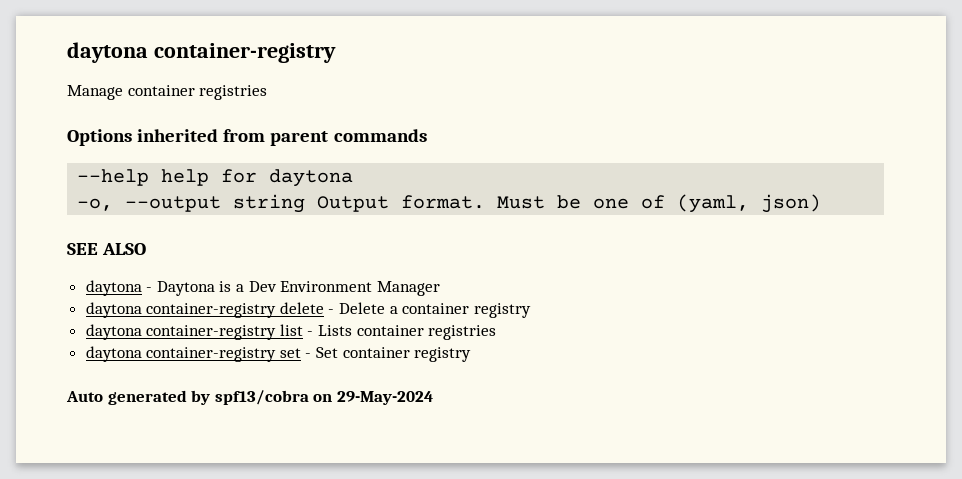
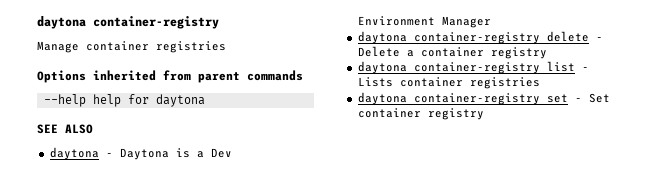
- -o, --output string Output format. Must be one of (yaml, json)
- Auto generated by spf13/cobra on 29-May-2024

